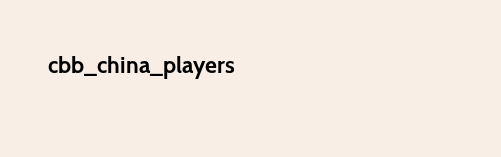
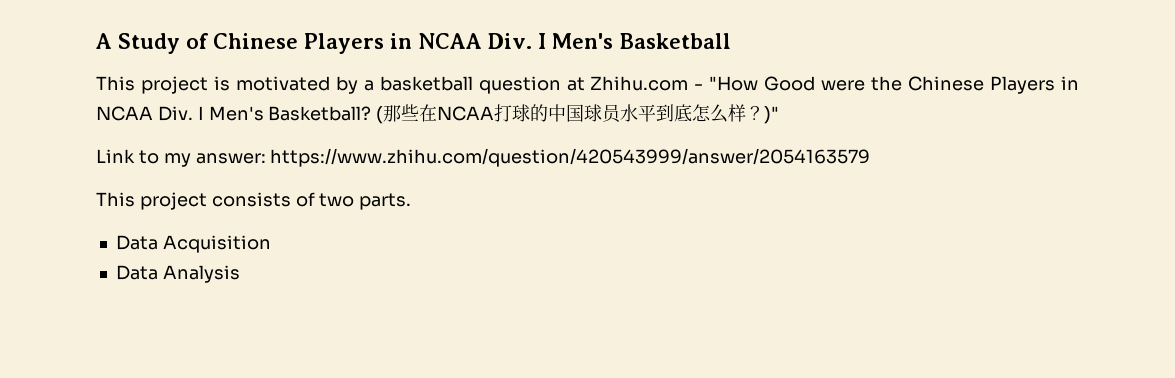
- cbb_china_players
+ A Study of Chinese Players in NCAA Div. I Men's Basketball
+ This project is motivated by a basketball question at Zhihu.com - "How Good were the Chinese Players in NCAA Div. I Men's Basketball? (那些在NCAA打球的中国球员水平到底怎么样？)"
+ Link to my answer: https://www.zhihu.com/question/420543999/answer/2054163579
+ This project consists of two parts.
+ Data Acquisition
+ Data Analysis

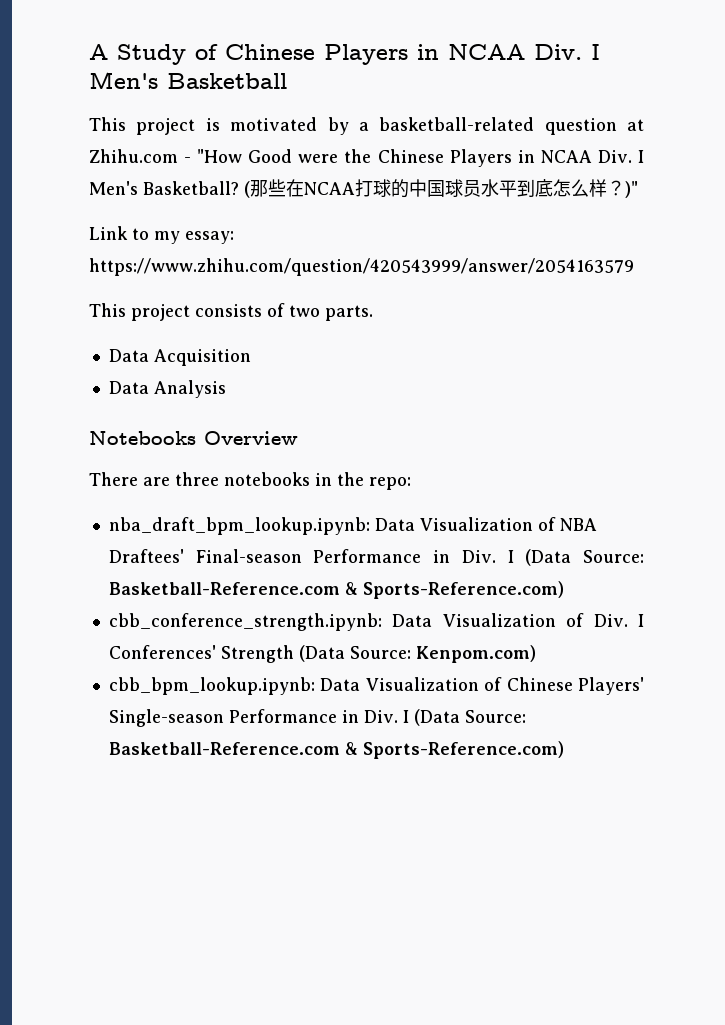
- This project is motivated by a basketball question at Zhihu.com - "How Good were the Chinese Players in NCAA Div. I Men's Basketball?
+ This project is motivated by a basketball-related question at Zhihu.com - "How Good were the Chinese Players in NCAA Div. I Men's Basketball?
- Link to my answer: https://www.zhihu.com/question/420543999/answer/2054163579
+ Link to my essay: https://www.zhihu.com/question/420543999/answer/2054163579
+ Notebooks Overview
+ There are three notebooks in the repo:
+ nba_draft_bpm_lookup.ipynb: Data Visualization of NBA Draftees' Final-season Performance in Div. I (Data Source: Basketball-Reference.com & Sports-Reference.com)
+ cbb_conference_strength.ipynb: Data Visualization of Div. I Conferences' Strength (Data Source: Kenpom.com)
+ cbb_bpm_lookup.ipynb: Data Visualization of Chinese Players' Single-season Performance in Div. I (Data Source: Basketball-Reference.com & Sports-Reference.com)

